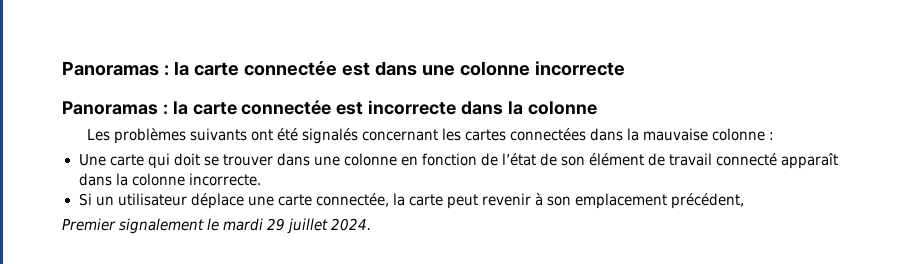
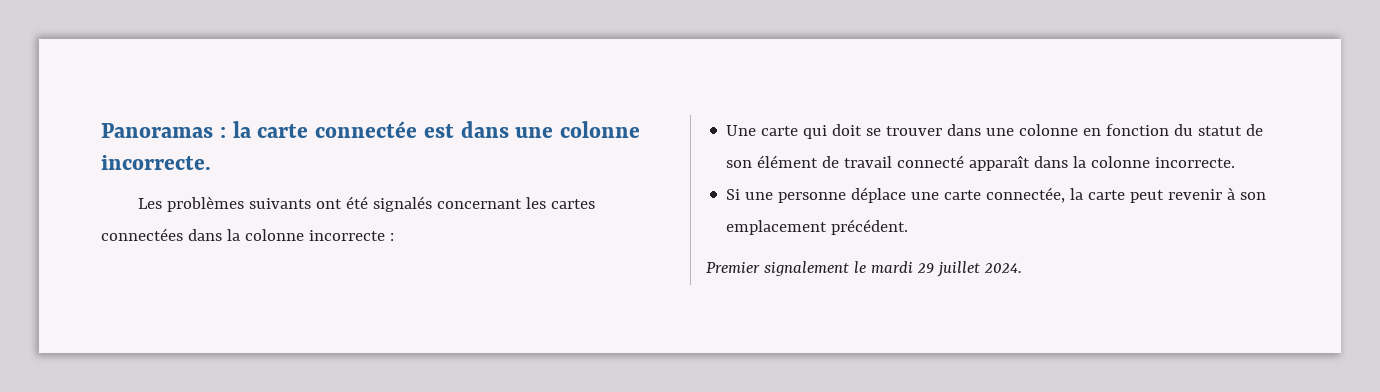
- Panoramas : la carte connectée est dans une colonne incorrecte
- Panoramas : la carte connectée est incorrecte dans la colonne
+ Panoramas : la carte connectée est dans une colonne incorrecte.
- Les problèmes suivants ont été signalés concernant les cartes connectées dans la mauvaise colonne :
+ Les problèmes suivants ont été signalés concernant les cartes connectées dans la colonne incorrecte :
- Une carte qui doit se trouver dans une colonne en fonction de l’état de son élément de travail connecté apparaît dans la colonne incorrecte.
+ Une carte qui doit se trouver dans une colonne en fonction du statut de son élément de travail connecté apparaît dans la colonne incorrecte.
- Si un utilisateur déplace une carte connectée, la carte peut revenir à son emplacement précédent,
+ Si une personne déplace une carte connectée, la carte peut revenir à son emplacement précédent.

